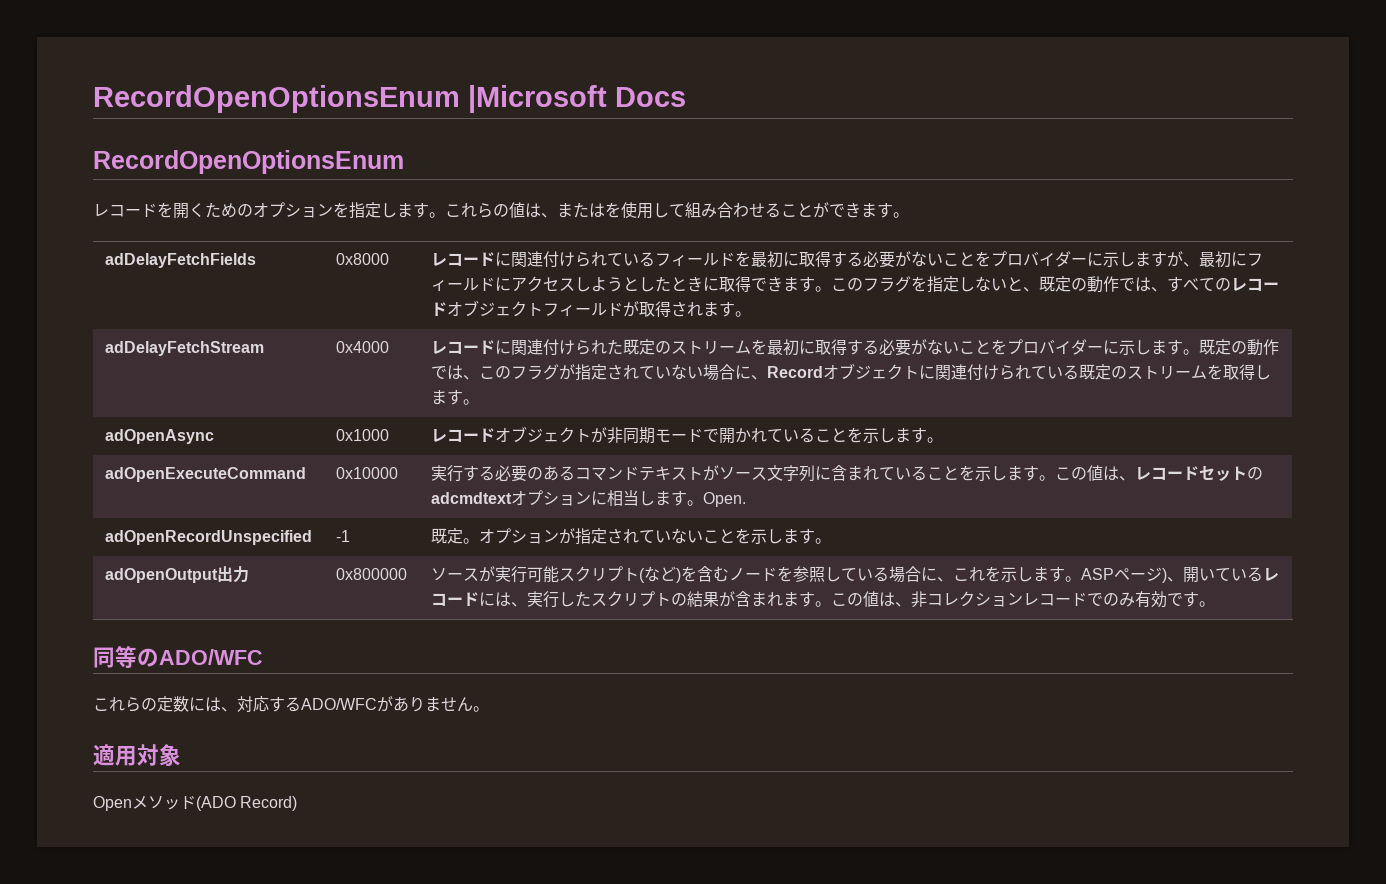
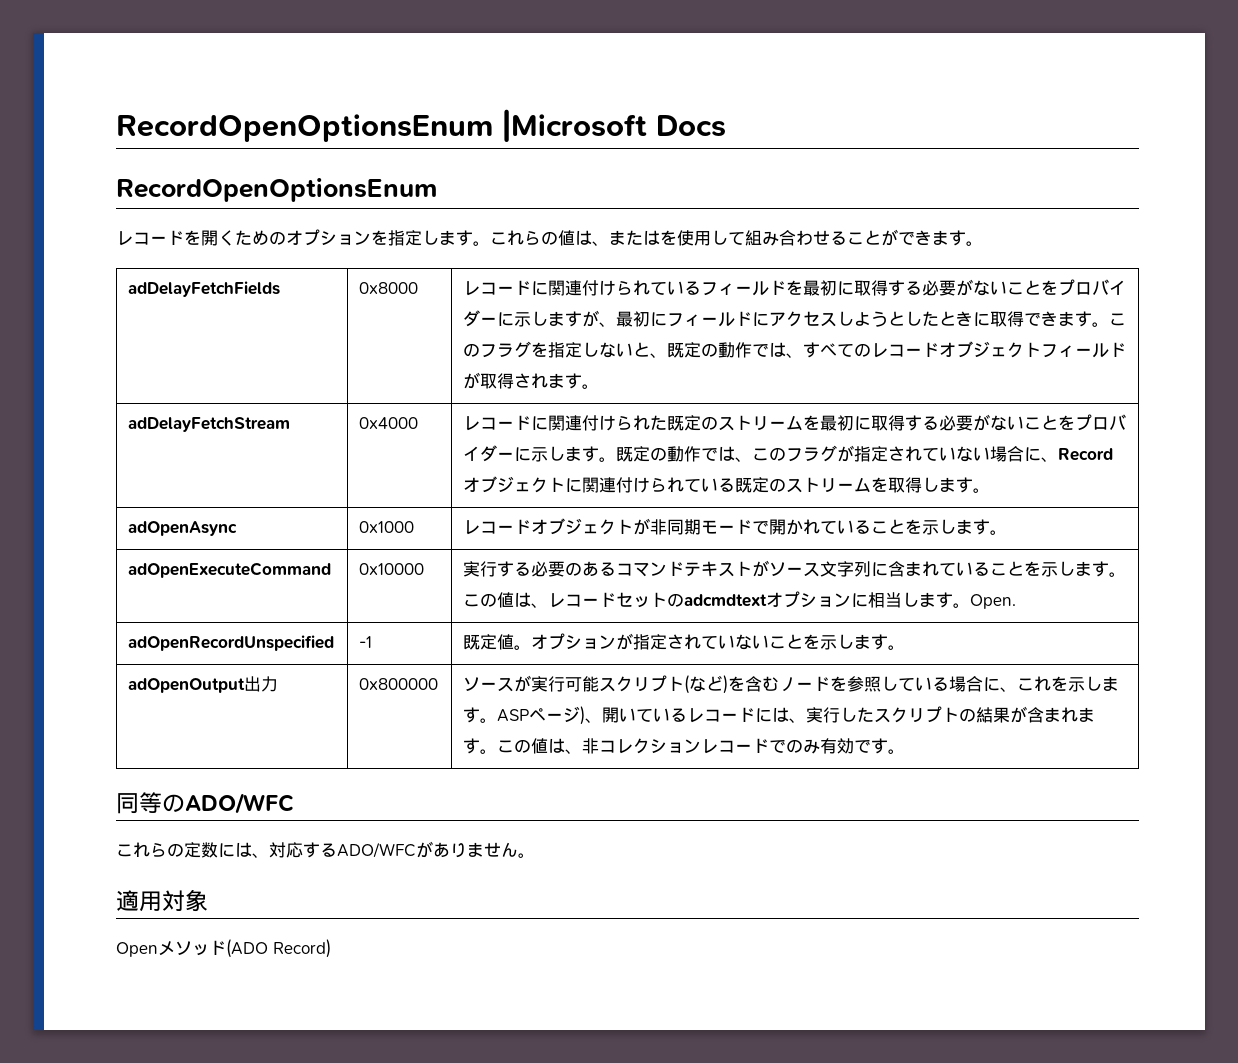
- adOpenRecordUnspecified | -1 | 既定。オプションが指定されていないことを示します。
+ adOpenRecordUnspecified | -1 | 既定値。オプションが指定されていないことを示します。

